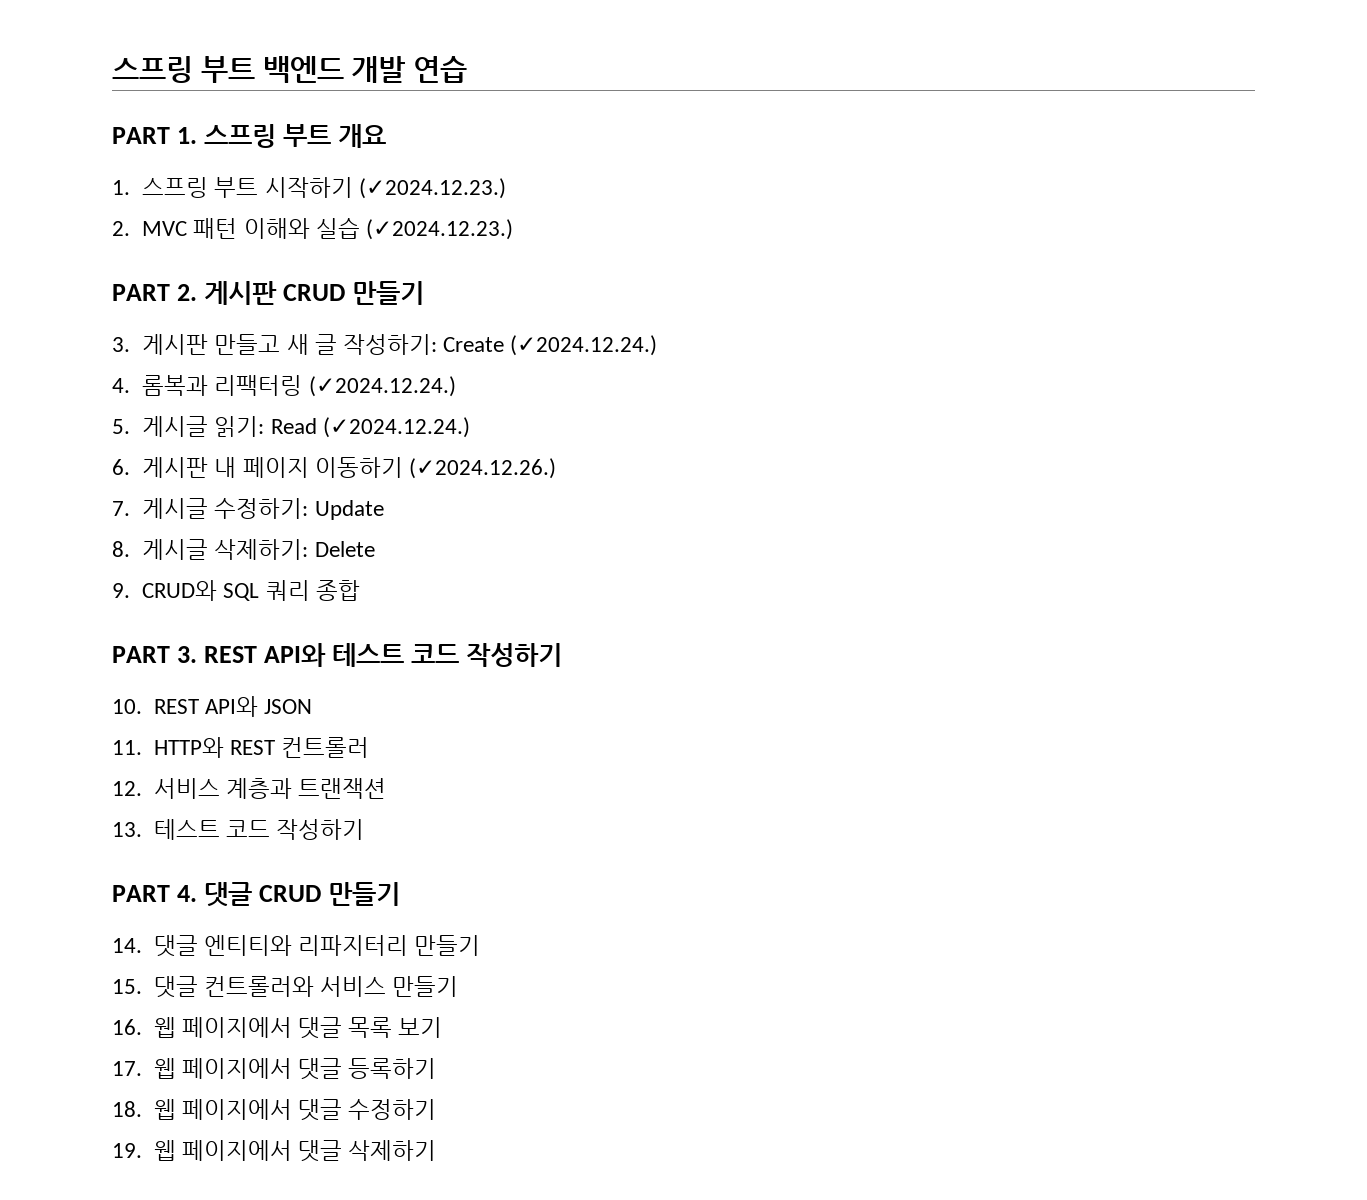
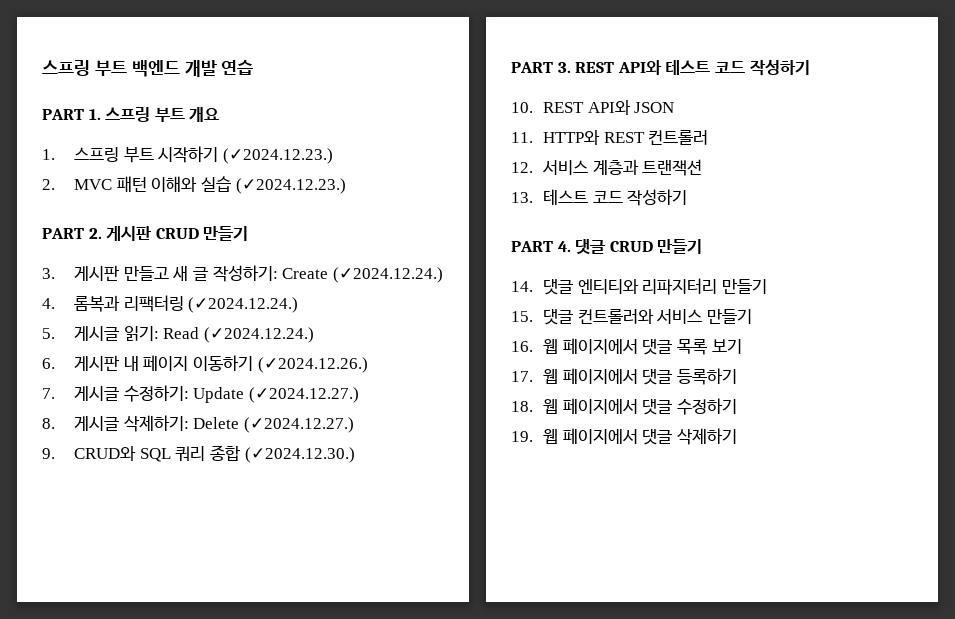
- 7. 게시글 수정하기: Update
+ 7. 게시글 수정하기: Update (✓2024.12.27.)
- 8. 게시글 삭제하기: Delete
+ 8. 게시글 삭제하기: Delete (✓2024.12.27.)
- 9. CRUD와 SQL 쿼리 종합
+ 9. CRUD와 SQL 쿼리 종합 (✓2024.12.30.)

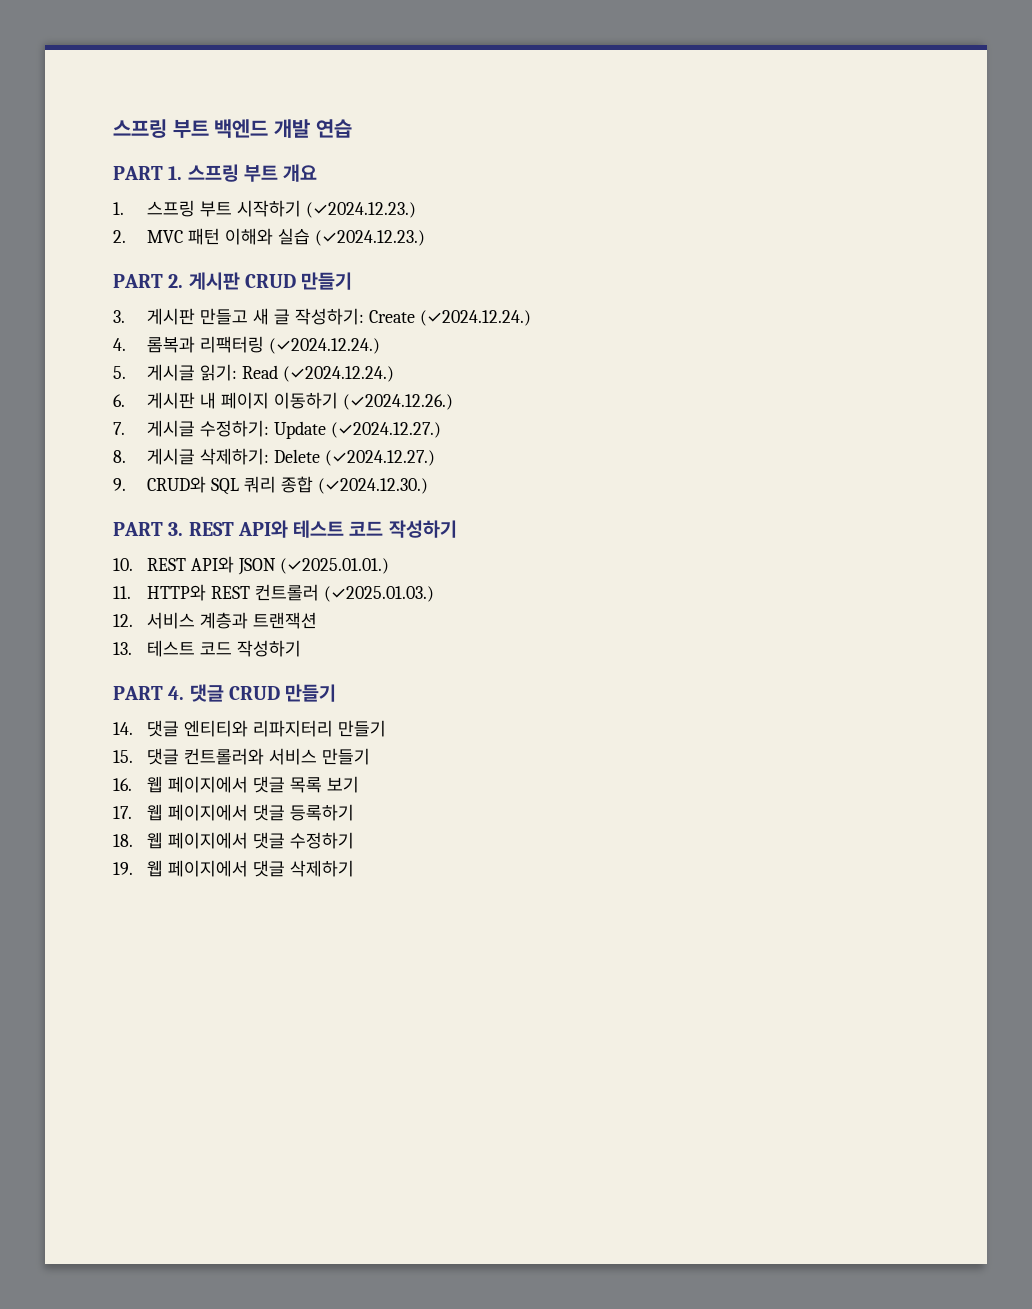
- 10. REST API와 JSON
+ 10. REST API와 JSON (✓2025.01.01.)
- 11. HTTP와 REST 컨트롤러
+ 11. HTTP와 REST 컨트롤러 (✓2025.01.03.)

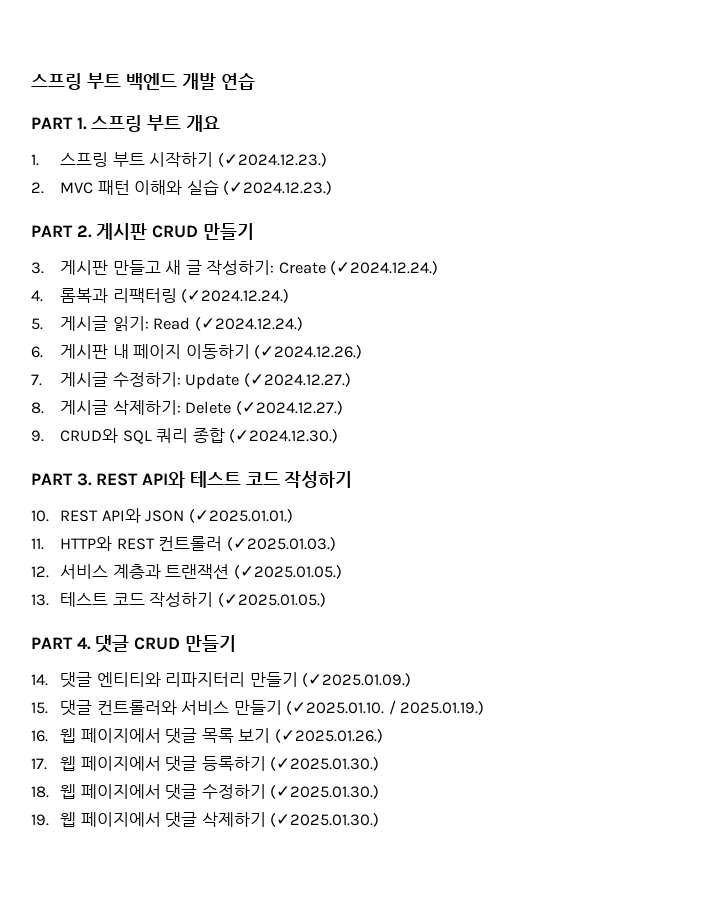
- 12. 서비스 계층과 트랜잭션
+ 12. 서비스 계층과 트랜잭션 (✓2025.01.05.)
- 13. 테스트 코드 작성하기
+ 13. 테스트 코드 작성하기 (✓2025.01.05.)
- 14. 댓글 엔티티와 리파지터리 만들기
+ 14. 댓글 엔티티와 리파지터리 만들기 (✓2025.01.09.)
- 15. 댓글 컨트롤러와 서비스 만들기
+ 15. 댓글 컨트롤러와 서비스 만들기 (✓2025.01.10. / 2025.01.19.)
- 16. 웹 페이지에서 댓글 목록 보기
+ 16. 웹 페이지에서 댓글 목록 보기 (✓2025.01.26.)
- 17. 웹 페이지에서 댓글 등록하기
+ 17. 웹 페이지에서 댓글 등록하기 (✓2025.01.30.)
- 18. 웹 페이지에서 댓글 수정하기
+ 18. 웹 페이지에서 댓글 수정하기 (✓2025.01.30.)
- 19. 웹 페이지에서 댓글 삭제하기
+ 19. 웹 페이지에서 댓글 삭제하기 (✓2025.01.30.)

